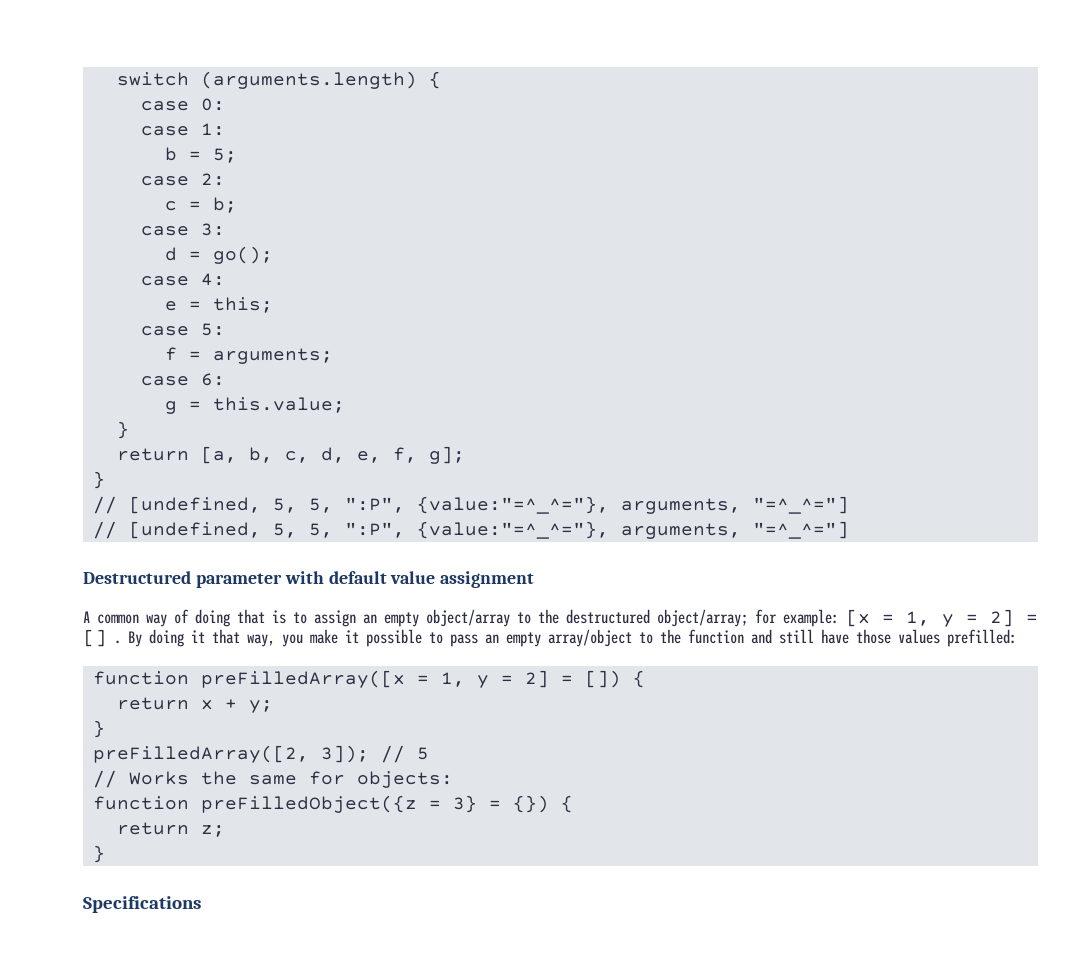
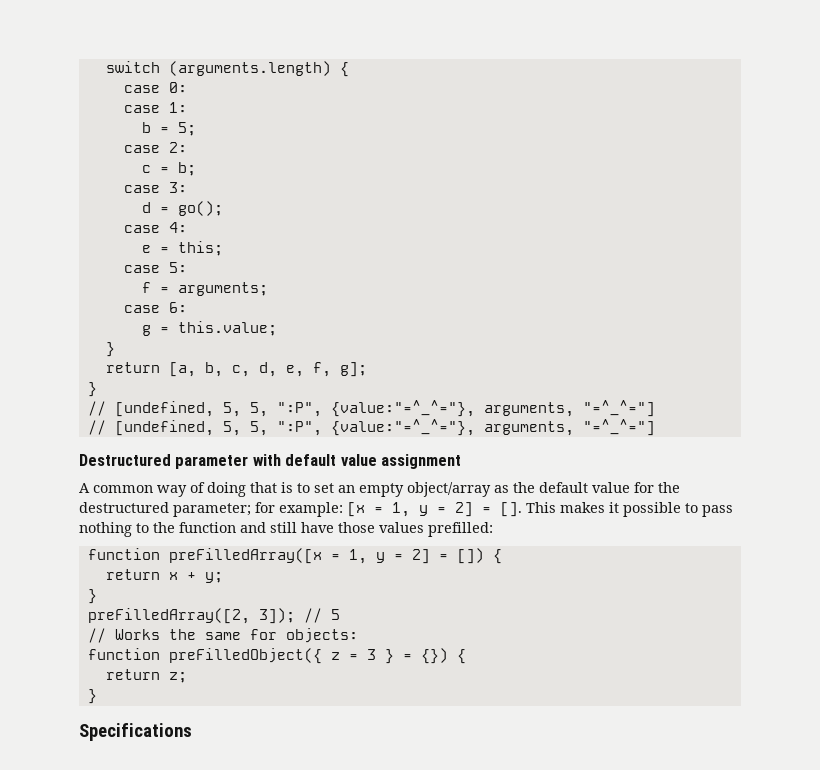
- A common way of doing that is to assign an empty object/array to the destructured object/array; for example: [x = 1, y = 2] = [] . By doing it that way, you make it possible to pass an empty array/object to the function and still have those values prefilled:
+ A common way of doing that is to set an empty object/array as the default value for the destructured parameter; for example: [x = 1, y = 2] = []. This makes it possible to pass nothing to the function and still have those values prefilled:
- function preFilledObject({z = 3} = {}) {
+ function preFilledObject({ z = 3 } = {}) {

